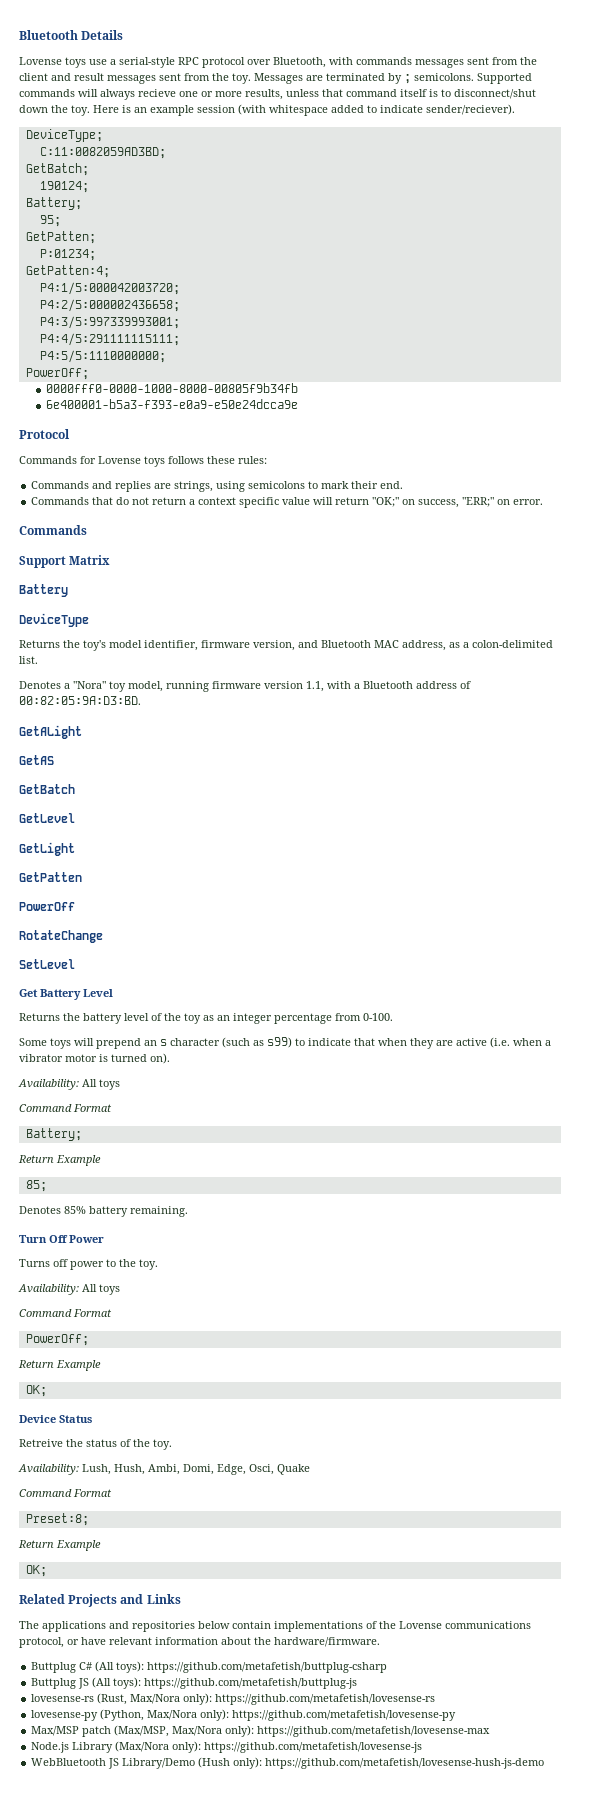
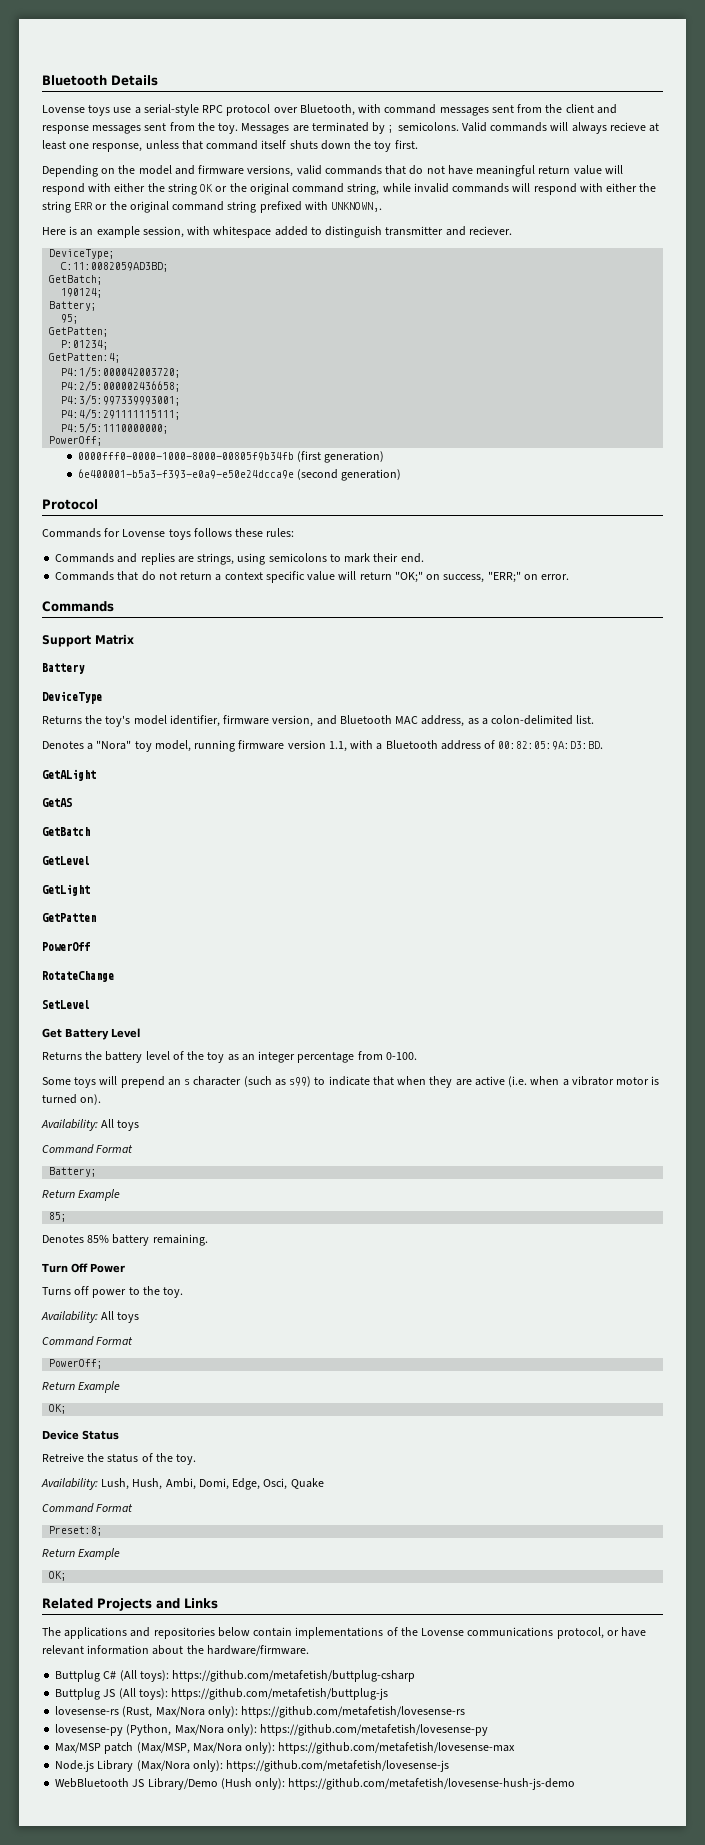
- Lovense toys use a serial-style RPC protocol over Bluetooth, with commands messages sent from the client and result messages sent from the toy.
+ Lovense toys use a serial-style RPC protocol over Bluetooth, with command messages sent from the client and response messages sent from the toy.
- Supported commands will always recieve one or more results, unless that command itself is to disconnect/shut down the toy. Here is an example session (with whitespace added to indicate sender/reciever).
+ Valid commands will always recieve at least one response, unless that command itself shuts down the toy first.
+ Depending on the model and firmware versions, valid commands that do not have meaningful return value will respond with either the string OK or the original command string, while invalid commands will respond with either the string ERR or the original command string prefixed with UNKNOWN,.
+ Here is an example session, with whitespace added to distinguish transmitter and reciever.
- 0000fff0-0000-1000-8000-00805f9b34fb
+ 0000fff0-0000-1000-8000-00805f9b34fb (first generation)
- 6e400001-b5a3-f393-e0a9-e50e24dcca9e
+ 6e400001-b5a3-f393-e0a9-e50e24dcca9e (second generation)

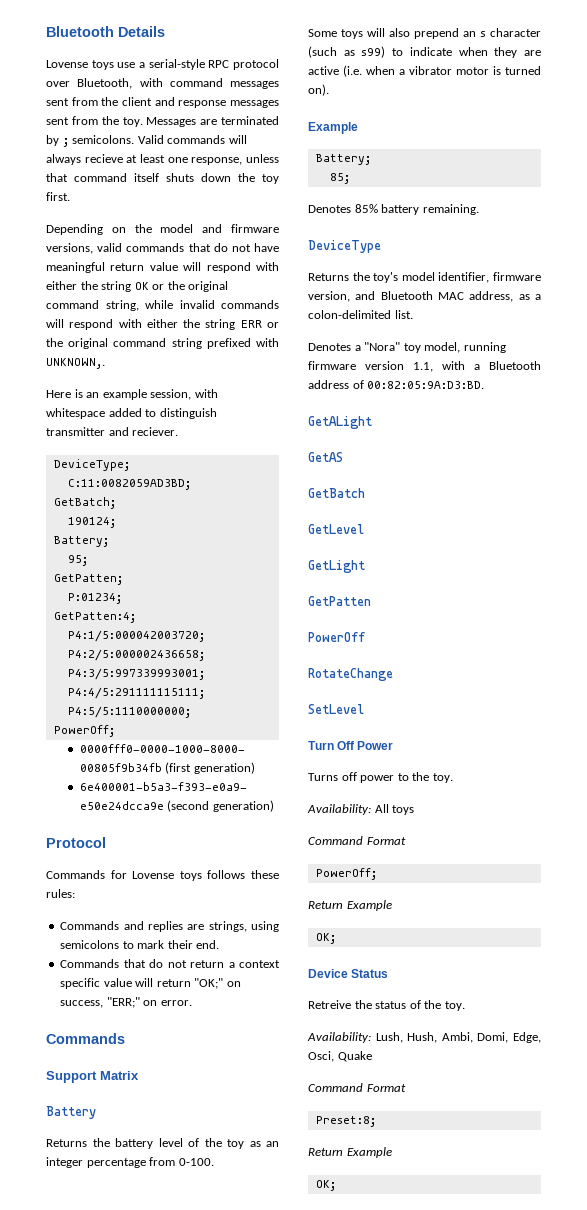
+ Returns the battery level of the toy as an integer percentage from 0-100.
+ Some toys will also prepend an s character (such as s99) to indicate when they are active (i.e. when a vibrator motor is turned on).
+ Example
+ Battery;
+ 85;
+ Denotes 85% battery remaining.
- Get Battery Level
- Returns the battery level of the toy as an integer percentage from 0-100.
- Some toys will prepend an s character (such as s99) to indicate that when they are active (i.e. when a vibrator motor is turned on).
- Availability: All toys
- Command Format
- Battery;
- Return Example
- 85;
- Denotes 85% battery remaining.
- Related Projects and Links
- The applications and repositories below contain implementations of the Lovense communications protocol, or have relevant information about the hardware/firmware.
- Buttplug C# (All toys): https://github.com/metafetish/buttplug-csharp
- Buttplug JS (All toys): https://github.com/metafetish/buttplug-js
- lovesense-rs (Rust, Max/Nora only): https://github.com/metafetish/lovesense-rs
- lovesense-py (Python, Max/Nora only): https://github.com/metafetish/lovesense-py
- Max/MSP patch (Max/MSP, Max/Nora only): https://github.com/metafetish/lovesense-max
- Node.js Library (Max/Nora only): https://github.com/metafetish/lovesense-js
- WebBluetooth JS Library/Demo (Hush only): https://github.com/metafetish/lovesense-hush-js-demo

